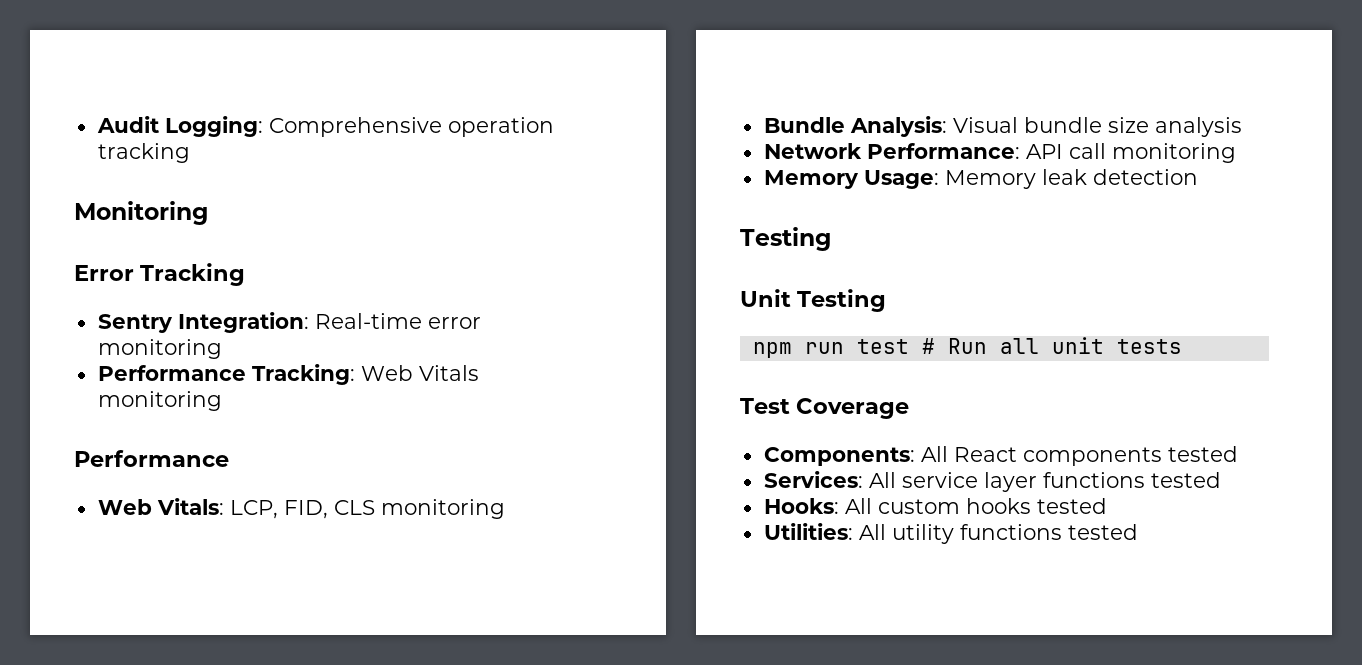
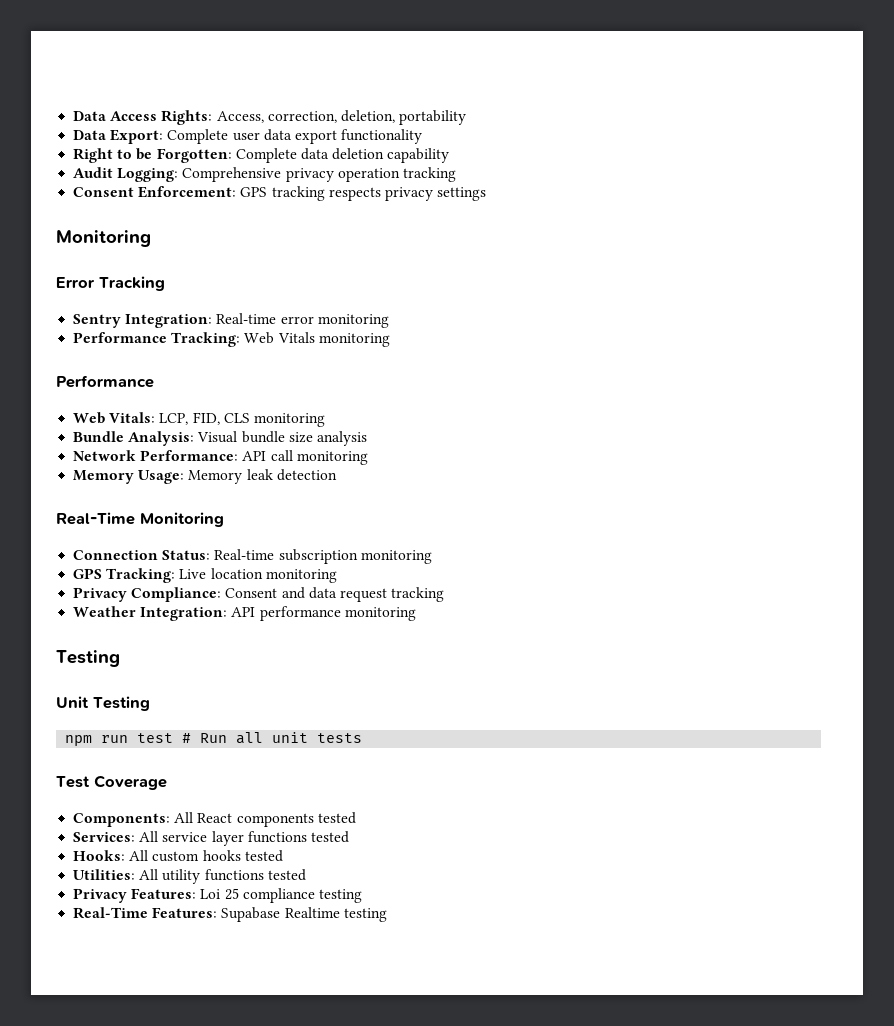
+ Data Access Rights: Access, correction, deletion, portability
+ Data Export: Complete user data export functionality
+ Right to be Forgotten: Complete data deletion capability
- Audit Logging: Comprehensive operation tracking
+ Audit Logging: Comprehensive privacy operation tracking
+ Consent Enforcement: GPS tracking respects privacy settings
+ Real-Time Monitoring
+ Connection Status: Real-time subscription monitoring
+ GPS Tracking: Live location monitoring
+ Privacy Compliance: Consent and data request tracking
+ Weather Integration: API performance monitoring
+ Privacy Features: Loi 25 compliance testing
+ Real-Time Features: Supabase Realtime testing

